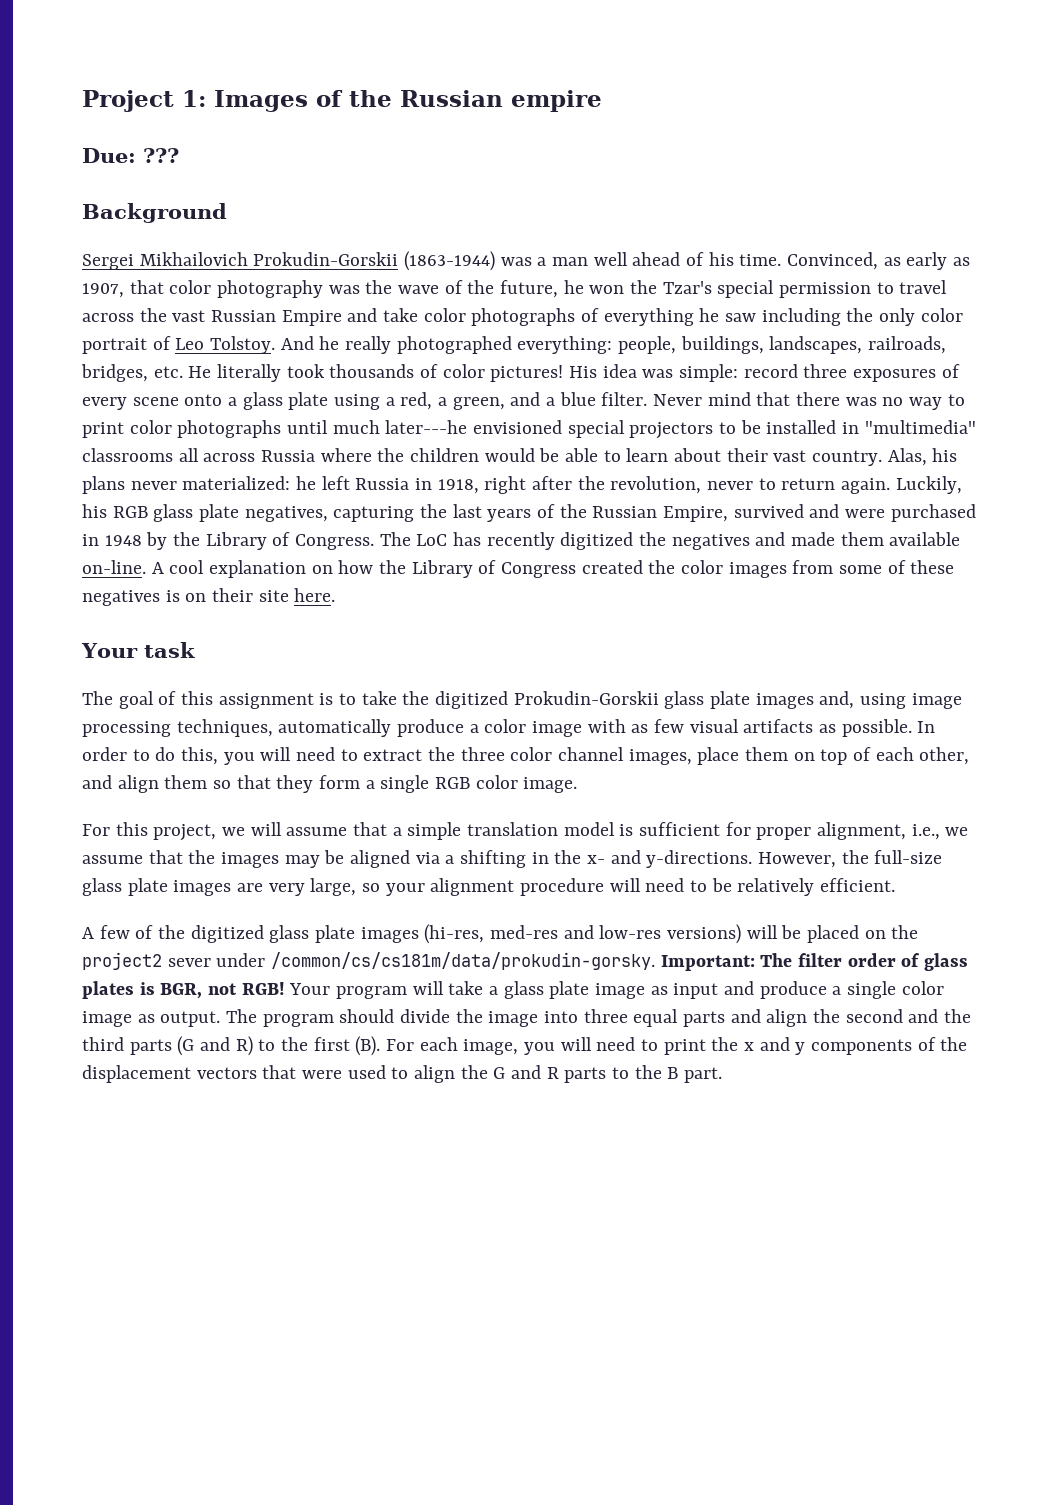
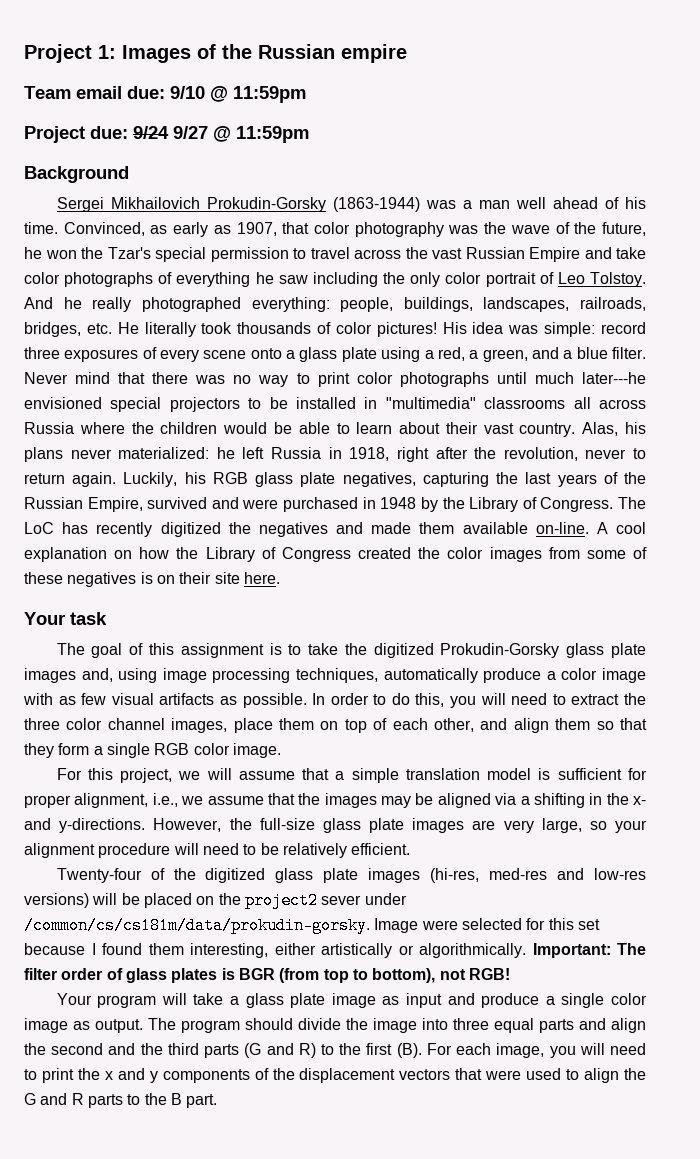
- Due: ???
+ Team email due: 9/10 @ 11:59pm
+ Project due: 9/24 9/27 @ 11:59pm
- Sergei Mikhailovich Prokudin-Gorskii (1863-1944) was a man well ahead of his time.
+ Sergei Mikhailovich Prokudin-Gorsky (1863-1944) was a man well ahead of his time.
- The goal of this assignment is to take the digitized Prokudin-Gorskii glass plate images and, using image processing techniques, automatically produce a color image with as few visual artifacts as possible.
+ The goal of this assignment is to take the digitized Prokudin-Gorsky glass plate images and, using image processing techniques, automatically produce a color image with as few visual artifacts as possible.
- A few of the digitized glass plate images (hi-res, med-res and low-res versions) will be placed on the project2 sever under /common/cs/cs181m/data/prokudin-gorsky.
+ Twenty-four of the digitized glass plate images (hi-res, med-res and low-res versions) will be placed on the project2 sever under /common/cs/cs181m/data/prokudin-gorsky.
+ Image were selected for this set because I found them interesting, either artistically or algorithmically.
- Important: The filter order of glass plates is BGR, not RGB! Your program will take a glass plate image as input and produce a single color image as output.
+ Important: The filter order of glass plates is BGR (from top to bottom), not RGB!
+ Your program will take a glass plate image as input and produce a single color image as output.

